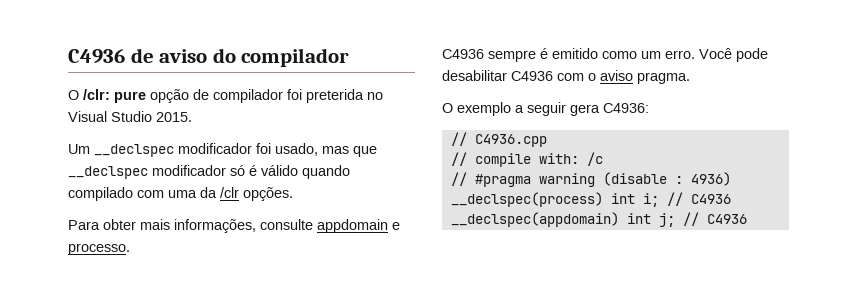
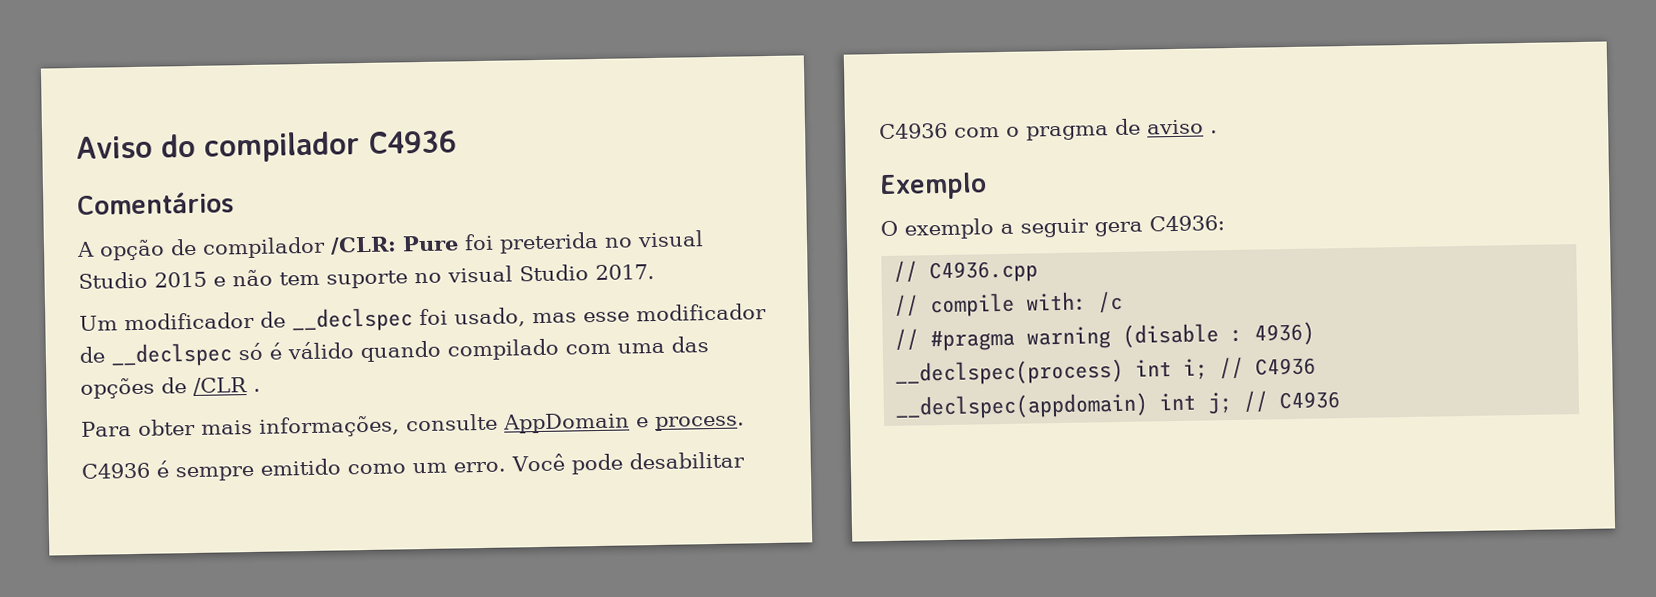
- C4936 de aviso do compilador
- O /clr: pure opção de compilador foi preterida no Visual Studio 2015.
- Um __declspec modificador foi usado, mas que __declspec modificador só é válido quando compilado com uma da /clr opções.
+ Aviso do compilador C4936
+ Comentários
+ A opção de compilador /CLR: Pure foi preterida no visual Studio 2015 e não tem suporte no visual Studio 2017.
+ Um modificador de __declspec foi usado, mas esse modificador de __declspec só é válido quando compilado com uma das opções de /CLR .
- Para obter mais informações, consulte appdomain e processo.
- C4936 sempre é emitido como um erro.
+ Para obter mais informações, consulte AppDomain e process.
+ C4936 é sempre emitido como um erro.
- Você pode desabilitar C4936 com o aviso pragma.
+ Você pode desabilitar C4936 com o pragma de aviso .
+ Exemplo

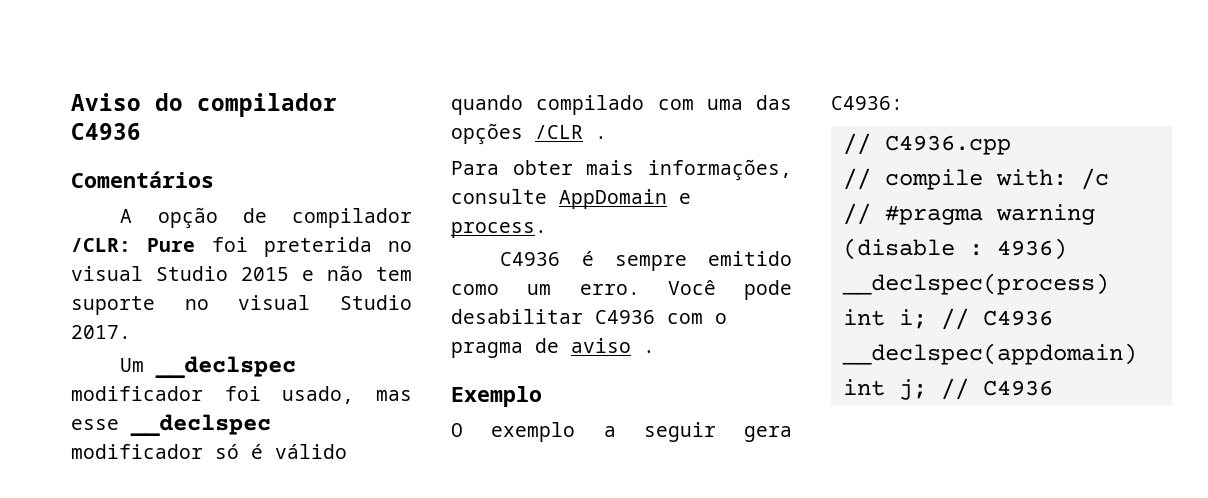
- Um modificador de __declspec foi usado, mas esse modificador de __declspec só é válido quando compilado com uma das opções de /CLR .
+ Um __declspec modificador foi usado, mas esse __declspec modificador só é válido quando compilado com uma das opções /CLR .

